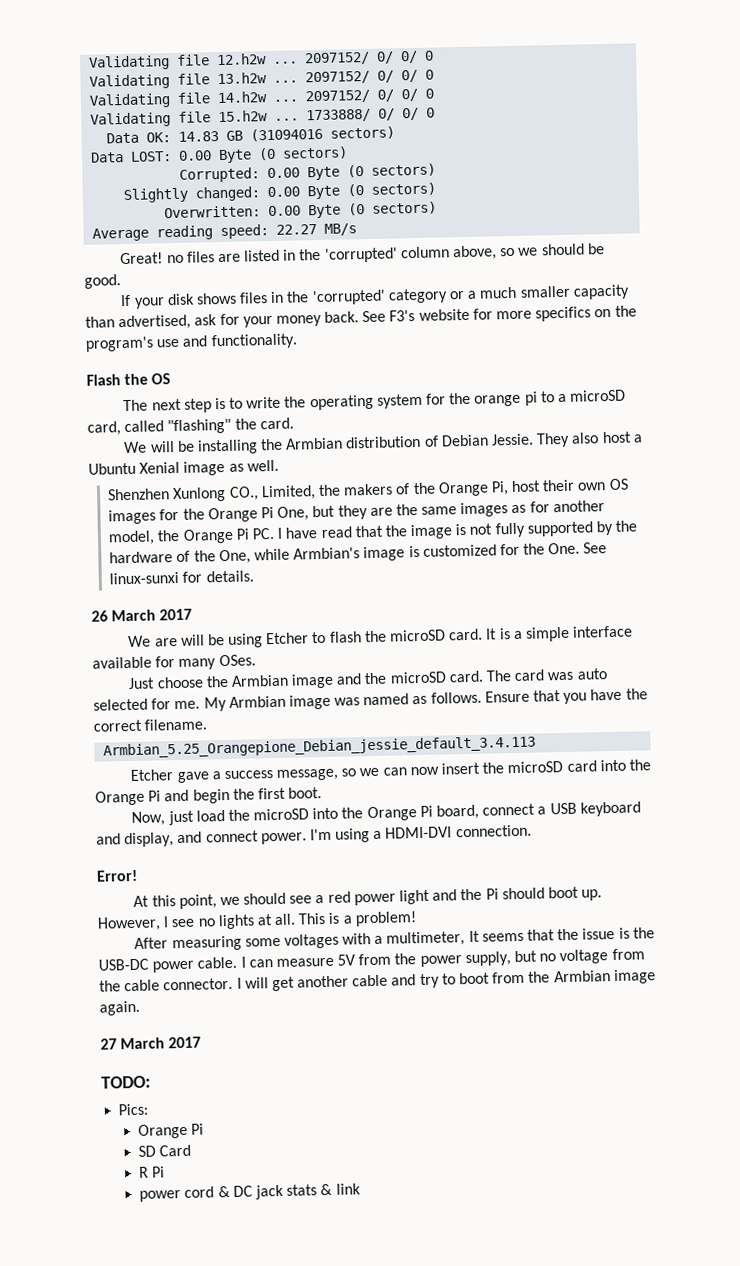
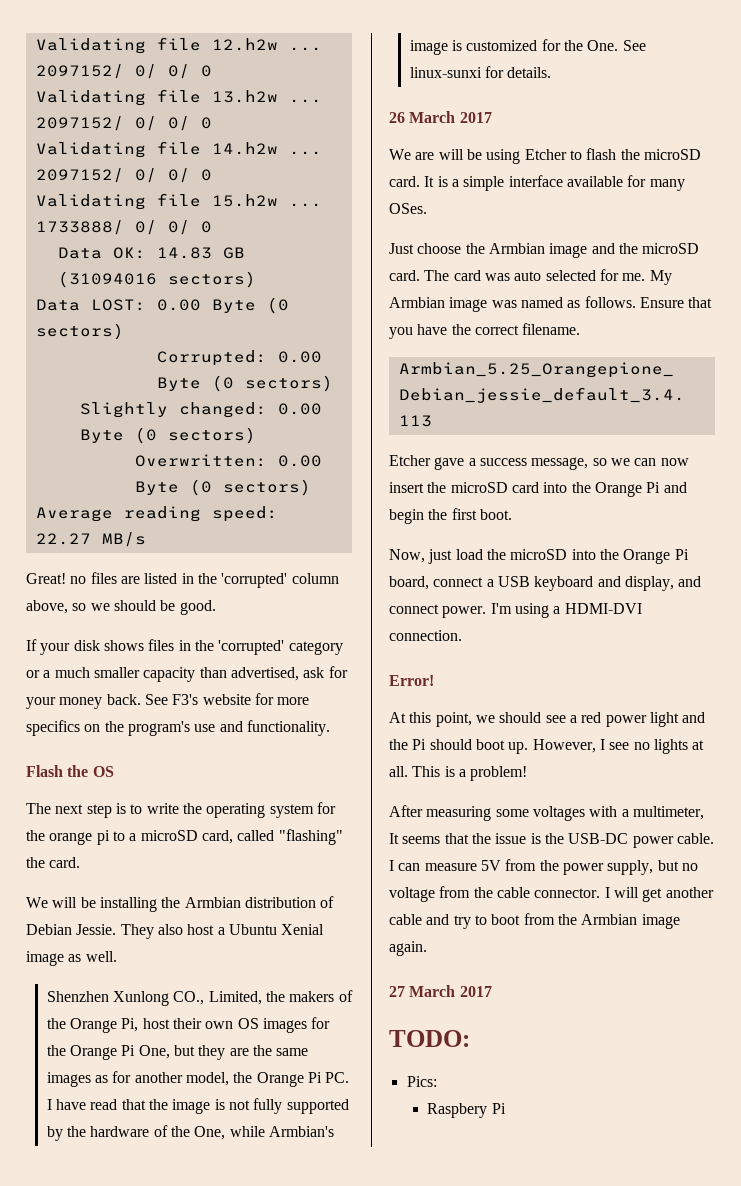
  Pics:
- Orange Pi
- SD Card
- R Pi
- power cord & DC jack stats & link
+ Raspbery Pi

